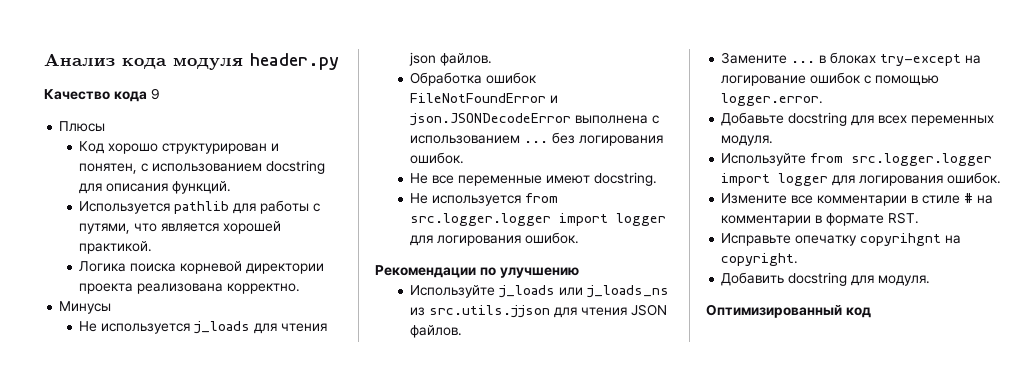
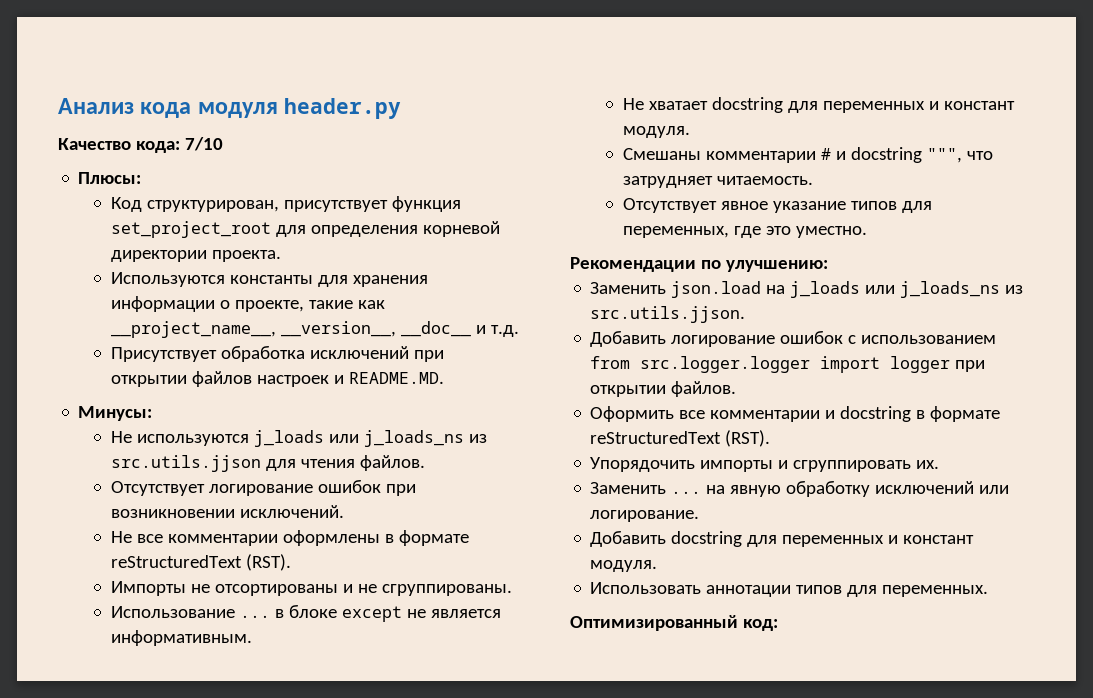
- Качество кода 9
- Плюсы
- Код хорошо структурирован и понятен, с использованием docstring для описания функций.
- Используется pathlib для работы с путями, что является хорошей практикой.
- Логика поиска корневой директории проекта реализована корректно.
- Минусы
- Не используется j_loads для чтения json файлов.
- Обработка ошибок FileNotFoundError и json.JSONDecodeError выполнена с использованием ... без логирования ошибок.
- Не все переменные имеют docstring.
- Не используется from src.logger.logger import logger для логирования ошибок.
- Рекомендации по улучшению
- Используйте j_loads или j_loads_ns из src.utils.jjson для чтения JSON файлов.
- Замените ... в блоках try-except на логирование ошибок с помощью logger.error.
- Добавьте docstring для всех переменных модуля.
- Используйте from src.logger.logger import logger для логирования ошибок.
- Измените все комментарии в стиле # на комментарии в формате RST.
- Исправьте опечатку copyrihgnt на copyright.
- Добавить docstring для модуля.
+ Качество кода: 7/10
+ Плюсы:
+ Код структурирован, присутствует функция set_project_root для определения корневой директории проекта.
+ Используются константы для хранения информации о проекте, такие как __project_name__, __version__, __doc__ и т.д.
+ Присутствует обработка исключений при открытии файлов настроек и README.MD.
+ Минусы:
+ Не используются j_loads или j_loads_ns из src.utils.jjson для чтения файлов.
+ Отсутствует логирование ошибок при возникновении исключений.
+ Не все комментарии оформлены в формате reStructuredText (RST).
+ Импорты не отсортированы и не сгруппированы.
+ Использование ... в блоке except не является информативным.
+ Не хватает docstring для переменных и констант модуля.
+ Смешаны комментарии # и docstring """, что затрудняет читаемость.
+ Отсутствует явное указание типов для переменных, где это уместно.
+ Рекомендации по улучшению:
+ Заменить json.load на j_loads или j_loads_ns из src.utils.jjson.
+ Добавить логирование ошибок с использованием from src.logger.logger import logger при открытии файлов.
+ Оформить все комментарии и docstring в формате reStructuredText (RST).
+ Упорядочить импорты и сгруппировать их.
+ Заменить ... на явную обработку исключений или логирование.
+ Добавить docstring для переменных и констант модуля.
+ Использовать аннотации типов для переменных.
- Оптимизированный код
+ Оптимизированный код:

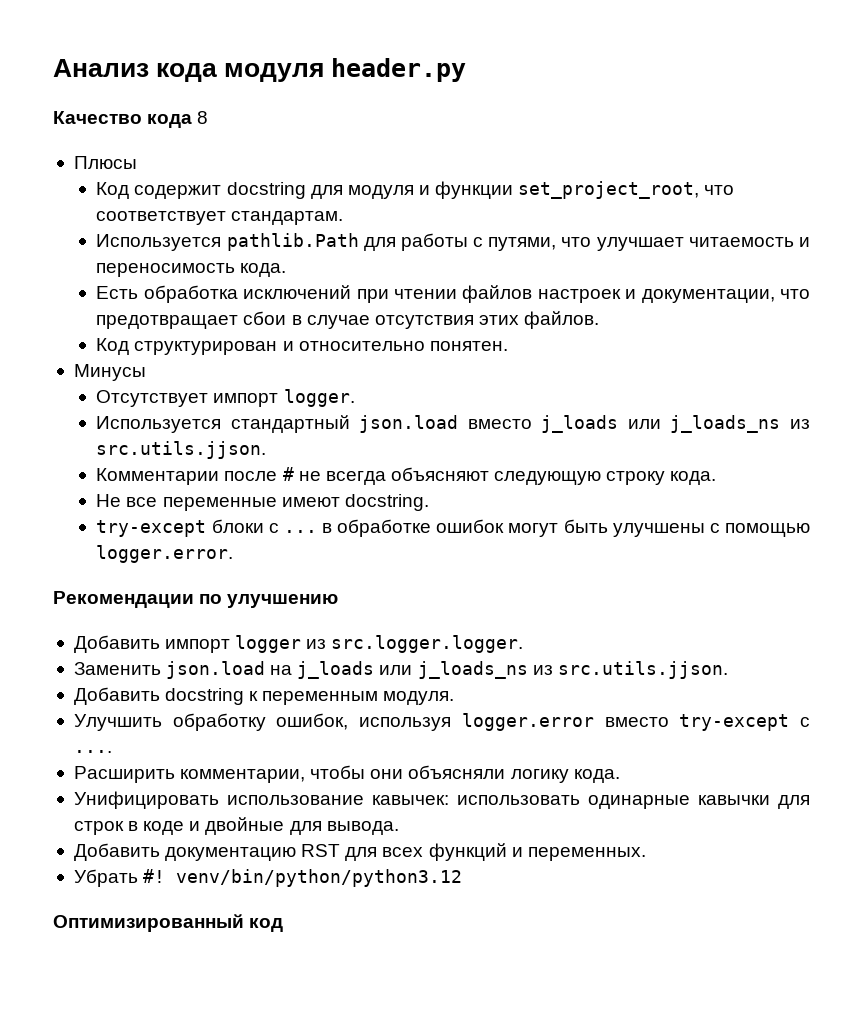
- Качество кода: 7/10
- Плюсы:
- Код структурирован, присутствует функция set_project_root для определения корневой директории проекта.
- Используются константы для хранения информации о проекте, такие как __project_name__, __version__, __doc__ и т.д.
- Присутствует обработка исключений при открытии файлов настроек и README.MD.
- Минусы:
- Не используются j_loads или j_loads_ns из src.utils.jjson для чтения файлов.
- Отсутствует логирование ошибок при возникновении исключений.
- Не все комментарии оформлены в формате reStructuredText (RST).
- Импорты не отсортированы и не сгруппированы.
- Использование ... в блоке except не является информативным.
- Не хватает docstring для переменных и констант модуля.
- Смешаны комментарии # и docstring """, что затрудняет читаемость.
- Отсутствует явное указание типов для переменных, где это уместно.
- Рекомендации по улучшению:
+ Качество кода 8
+ Плюсы
+ Код содержит docstring для модуля и функции set_project_root, что соответствует стандартам.
+ Используется pathlib.Path для работы с путями, что улучшает читаемость и переносимость кода.
+ Есть обработка исключений при чтении файлов настроек и документации, что предотвращает сбои в случае отсутствия этих файлов.
+ Код структурирован и относительно понятен.
+ Минусы
+ Отсутствует импорт logger.
+ Используется стандартный json.load вместо j_loads или j_loads_ns из src.utils.jjson.
+ Комментарии после # не всегда объясняют следующую строку кода.
+ Не все переменные имеют docstring.
+ try-except блоки с ... в обработке ошибок могут быть улучшены с помощью logger.error.
+ Рекомендации по улучшению
+ Добавить импорт logger из src.logger.logger.
- Добавить логирование ошибок с использованием from src.logger.logger import logger при открытии файлов.
- Оформить все комментарии и docstring в формате reStructuredText (RST).
- Упорядочить импорты и сгруппировать их.
- Заменить ... на явную обработку исключений или логирование.
- Добавить docstring для переменных и констант модуля.
- Использовать аннотации типов для переменных.
+ Добавить docstring к переменным модуля.
+ Улучшить обработку ошибок, используя logger.error вместо try-except с ....
+ Расширить комментарии, чтобы они объясняли логику кода.
+ Унифицировать использование кавычек: использовать одинарные кавычки для строк в коде и двойные для вывода.
+ Добавить документацию RST для всех функций и переменных.
+ Убрать #! venv/bin/python/python3.12
- Оптимизированный код:
+ Оптимизированный код

